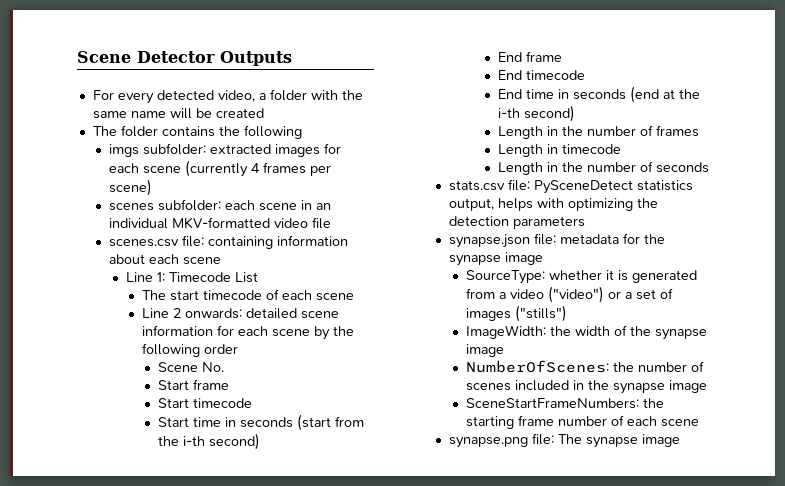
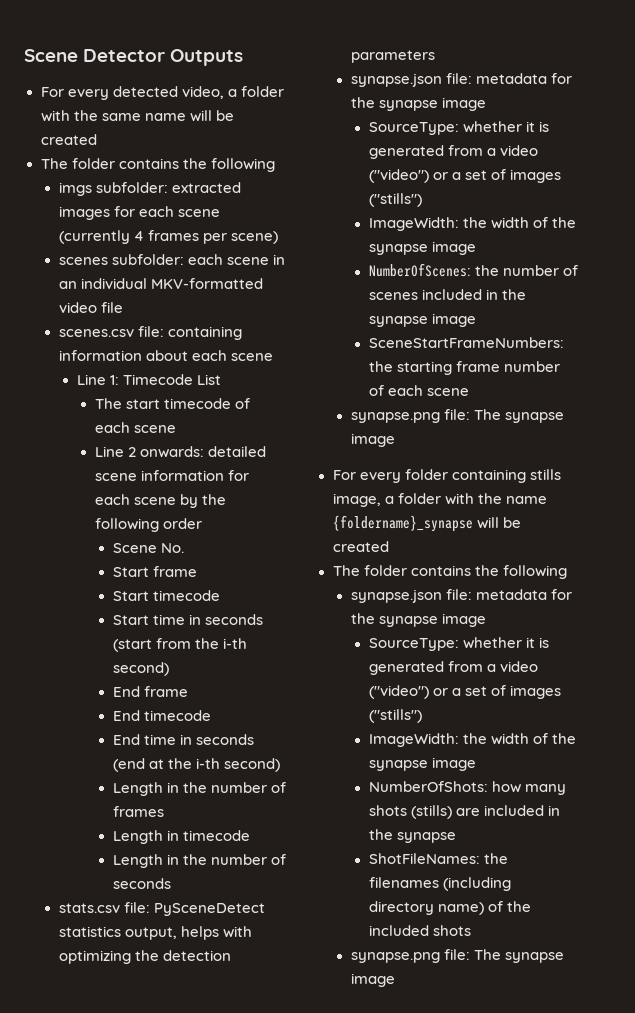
+ For every folder containing stills image, a folder with the name {foldername}_synapse will be created
+ The folder contains the following
+ synapse.json file: metadata for the synapse image
+ SourceType: whether it is generated from a video ("video") or a set of images ("stills")
+ ImageWidth: the width of the synapse image
+ NumberOfShots: how many shots (stills) are included in the synapse
+ ShotFileNames: the filenames (including directory name) of the included shots
+ synapse.png file: The synapse image

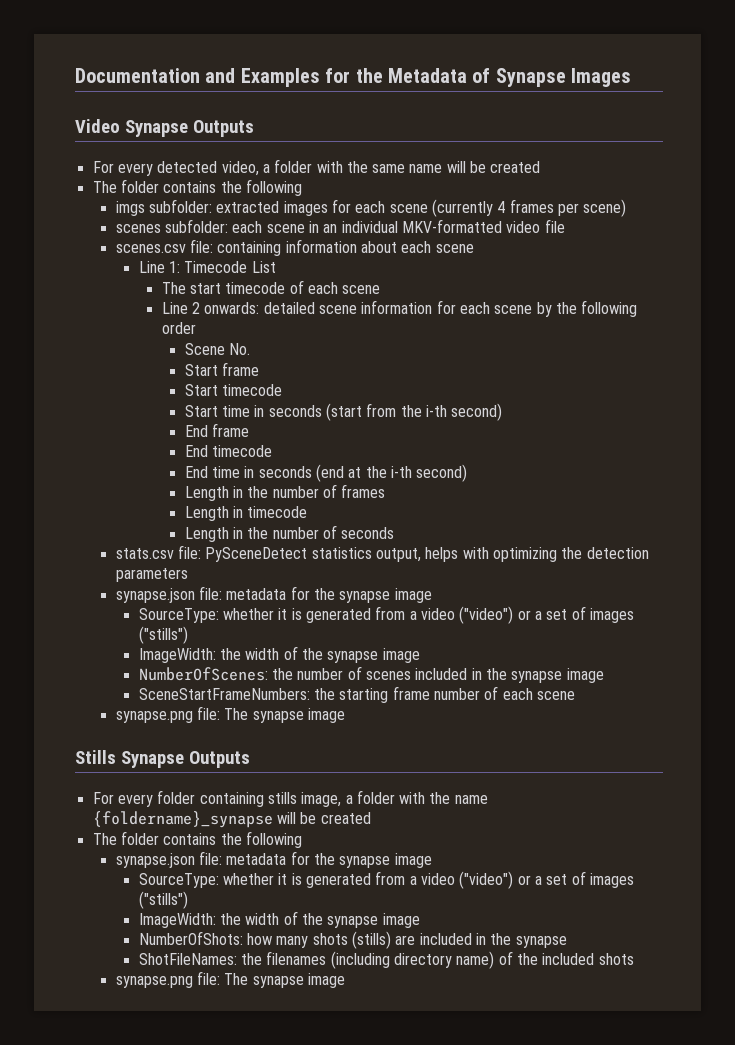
- Scene Detector Outputs
+ Documentation and Examples for the Metadata of Synapse Images
+ Video Synapse Outputs
+ Stills Synapse Outputs

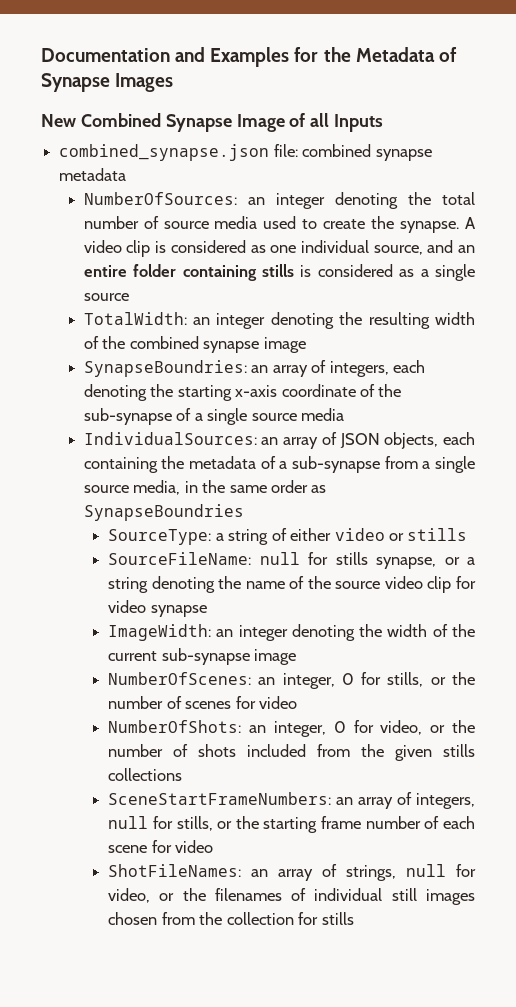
- Video Synapse Outputs
- For every detected video, a folder with the same name will be created
- The folder contains the following
- imgs subfolder: extracted images for each scene (currently 4 frames per scene)
- scenes subfolder: each scene in an individual MKV-formatted video file
- scenes.csv file: containing information about each scene
- Line 1: Timecode List
- The start timecode of each scene
- Line 2 onwards: detailed scene information for each scene by the following order
- Scene No.
- Start frame
- Start timecode
- Start time in seconds (start from the i-th second)
- End frame
- End timecode
- End time in seconds (end at the i-th second)
- Length in the number of frames
- Length in timecode
- Length in the number of seconds
- stats.csv file: PySceneDetect statistics output, helps with optimizing the detection parameters
- synapse.json file: metadata for the synapse image
- SourceType: whether it is generated from a video ("video") or a set of images ("stills")
- ImageWidth: the width of the synapse image
+ New Combined Synapse Image of all Inputs
+ combined_synapse.json file: combined synapse metadata
+ NumberOfSources: an integer denoting the total number of source media used to create the synapse. A video clip is considered as one individual source, and an entire folder containing stills is considered as a single source
+ TotalWidth: an integer denoting the resulting width of the combined synapse image
+ SynapseBoundries: an array of integers, each denoting the starting x-axis coordinate of the sub-synapse of a single source media
+ IndividualSources: an array of JSON objects, each containing the metadata of a sub-synapse from a single source media, in the same order as SynapseBoundries
+ SourceType: a string of either video or stills
+ SourceFileName: null for stills synapse, or a string denoting the name of the source video clip for video synapse
+ ImageWidth: an integer denoting the width of the current sub-synapse image
- NumberOfScenes: the number of scenes included in the synapse image
- SceneStartFrameNumbers: the starting frame number of each scene
- synapse.png file: The synapse image
- Stills Synapse Outputs
- For every folder containing stills image, a folder with the name {foldername}_synapse will be created
- The folder contains the following
- synapse.json file: metadata for the synapse image
- SourceType: whether it is generated from a video ("video") or a set of images ("stills")
- ImageWidth: the width of the synapse image
- NumberOfShots: how many shots (stills) are included in the synapse
- ShotFileNames: the filenames (including directory name) of the included shots
- synapse.png file: The synapse image
+ NumberOfScenes: an integer, 0 for stills, or the number of scenes for video
+ NumberOfShots: an integer, 0 for video, or the number of shots included from the given stills collections
+ SceneStartFrameNumbers: an array of integers, null for stills, or the starting frame number of each scene for video
+ ShotFileNames: an array of strings, null for video, or the filenames of individual still images chosen from the collection for stills

